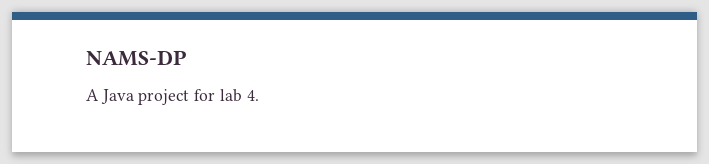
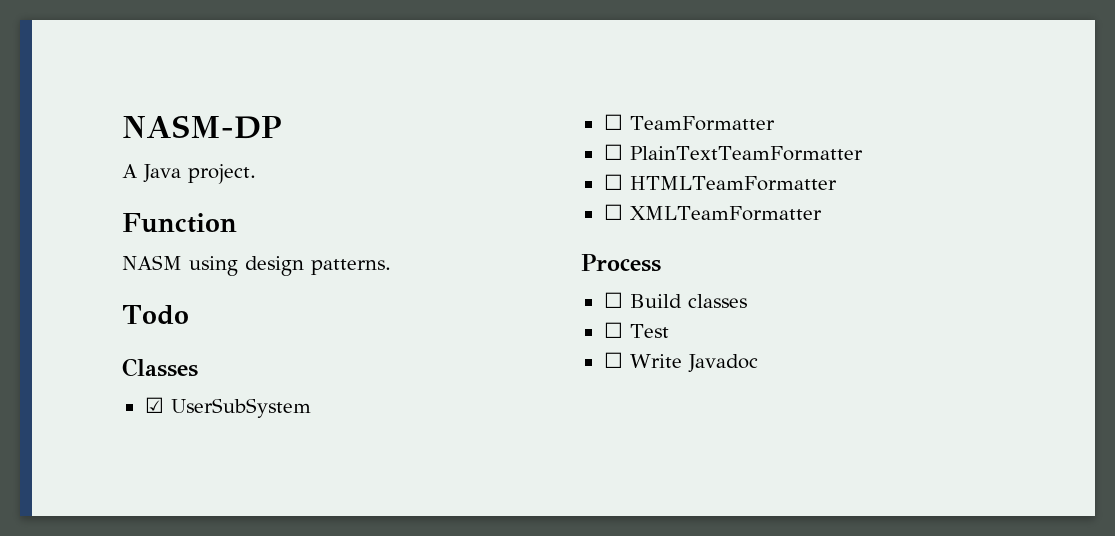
- NAMS-DP
+ NASM-DP
- A Java project for lab 4.
+ A Java project.
+ Function
+ NASM using design patterns.
+ Todo
+ Classes
+ ☑ UserSubSystem
+ ☐ TeamFormatter
+ ☐ PlainTextTeamFormatter
+ ☐ HTMLTeamFormatter
+ ☐ XMLTeamFormatter
+ Process
+ ☐ Build classes
+ ☐ Test
+ ☐ Write Javadoc

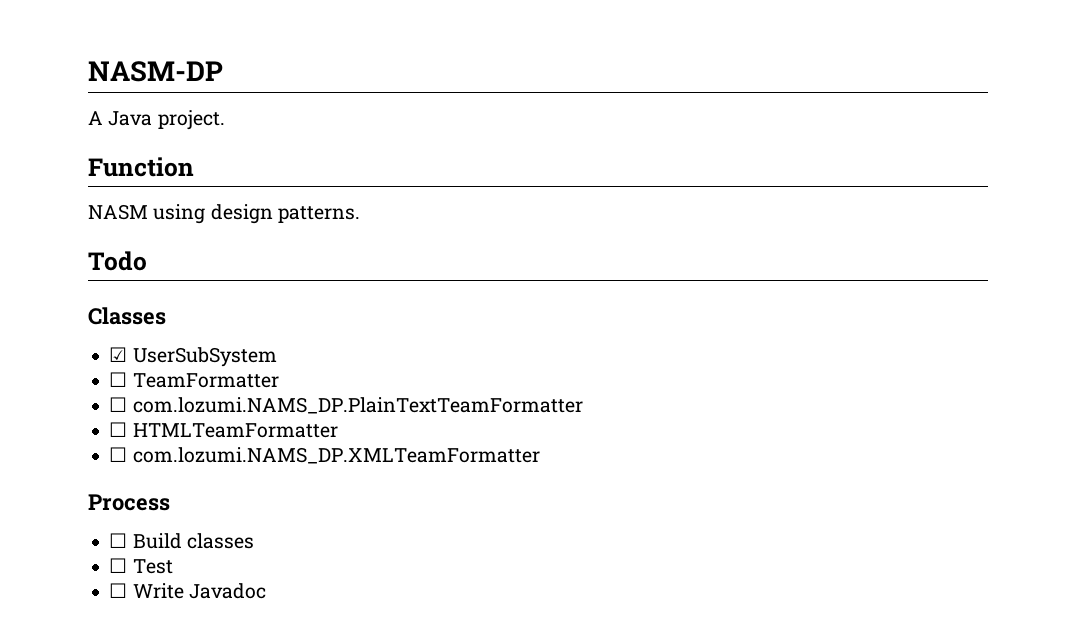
- ☐ PlainTextTeamFormatter
+ ☐ com.lozumi.NAMS_DP.PlainTextTeamFormatter
- ☐ XMLTeamFormatter
+ ☐ com.lozumi.NAMS_DP.XMLTeamFormatter

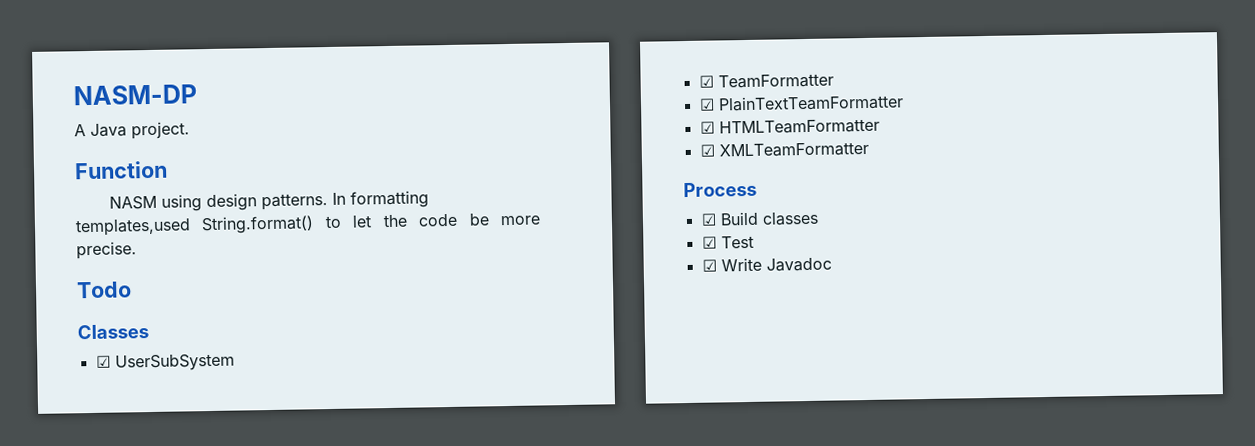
+ In formatting templates,used String.format() to let the code be more precise.
- ☐ TeamFormatter
+ ☑ TeamFormatter
- ☐ com.lozumi.NAMS_DP.PlainTextTeamFormatter
- ☐ HTMLTeamFormatter
+ ☑ PlainTextTeamFormatter
+ ☑ HTMLTeamFormatter
- ☐ com.lozumi.NAMS_DP.XMLTeamFormatter
+ ☑ XMLTeamFormatter
- ☐ Build classes
+ ☑ Build classes
- ☐ Test
+ ☑ Test
- ☐ Write Javadoc
+ ☑ Write Javadoc

